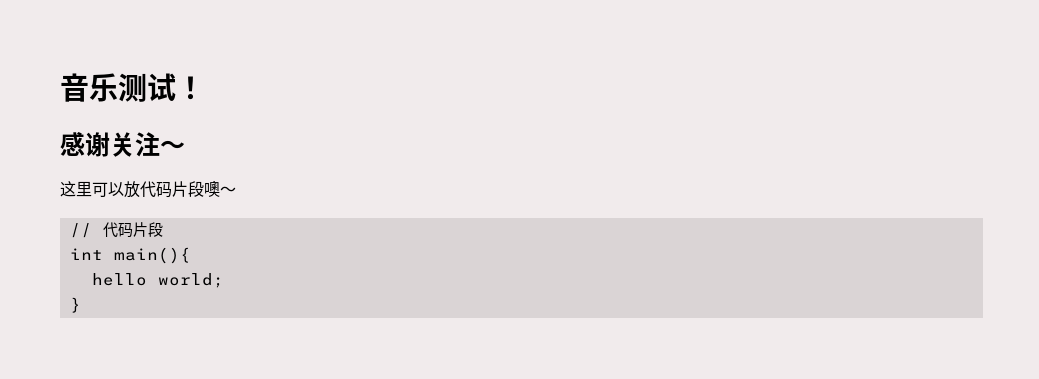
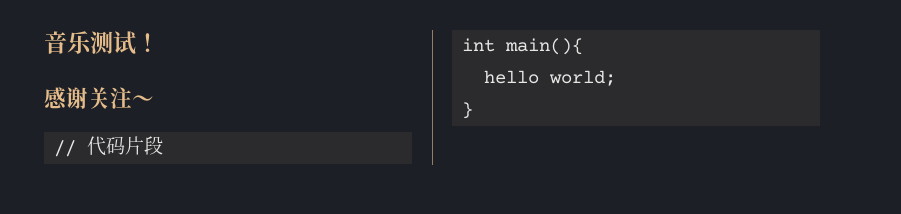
- 这里可以放代码片段噢～

